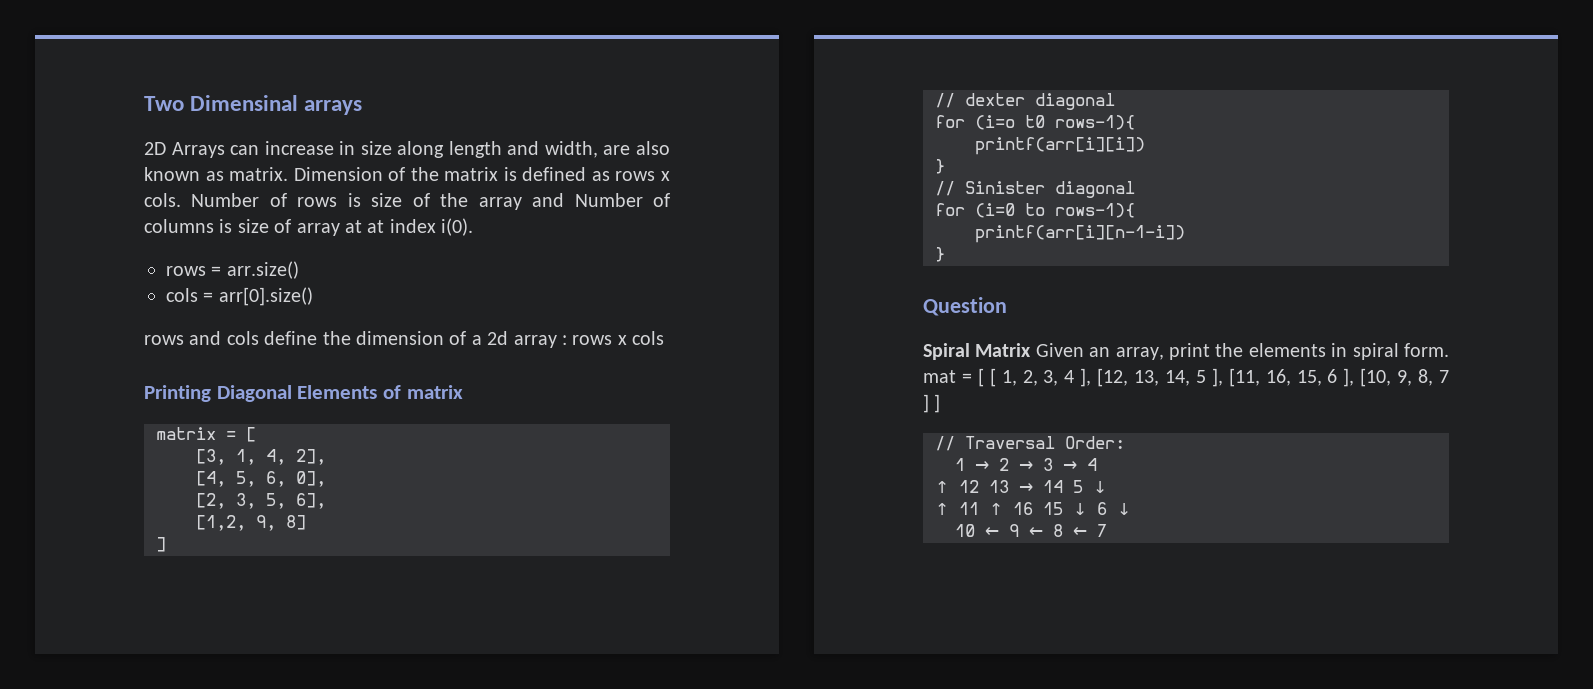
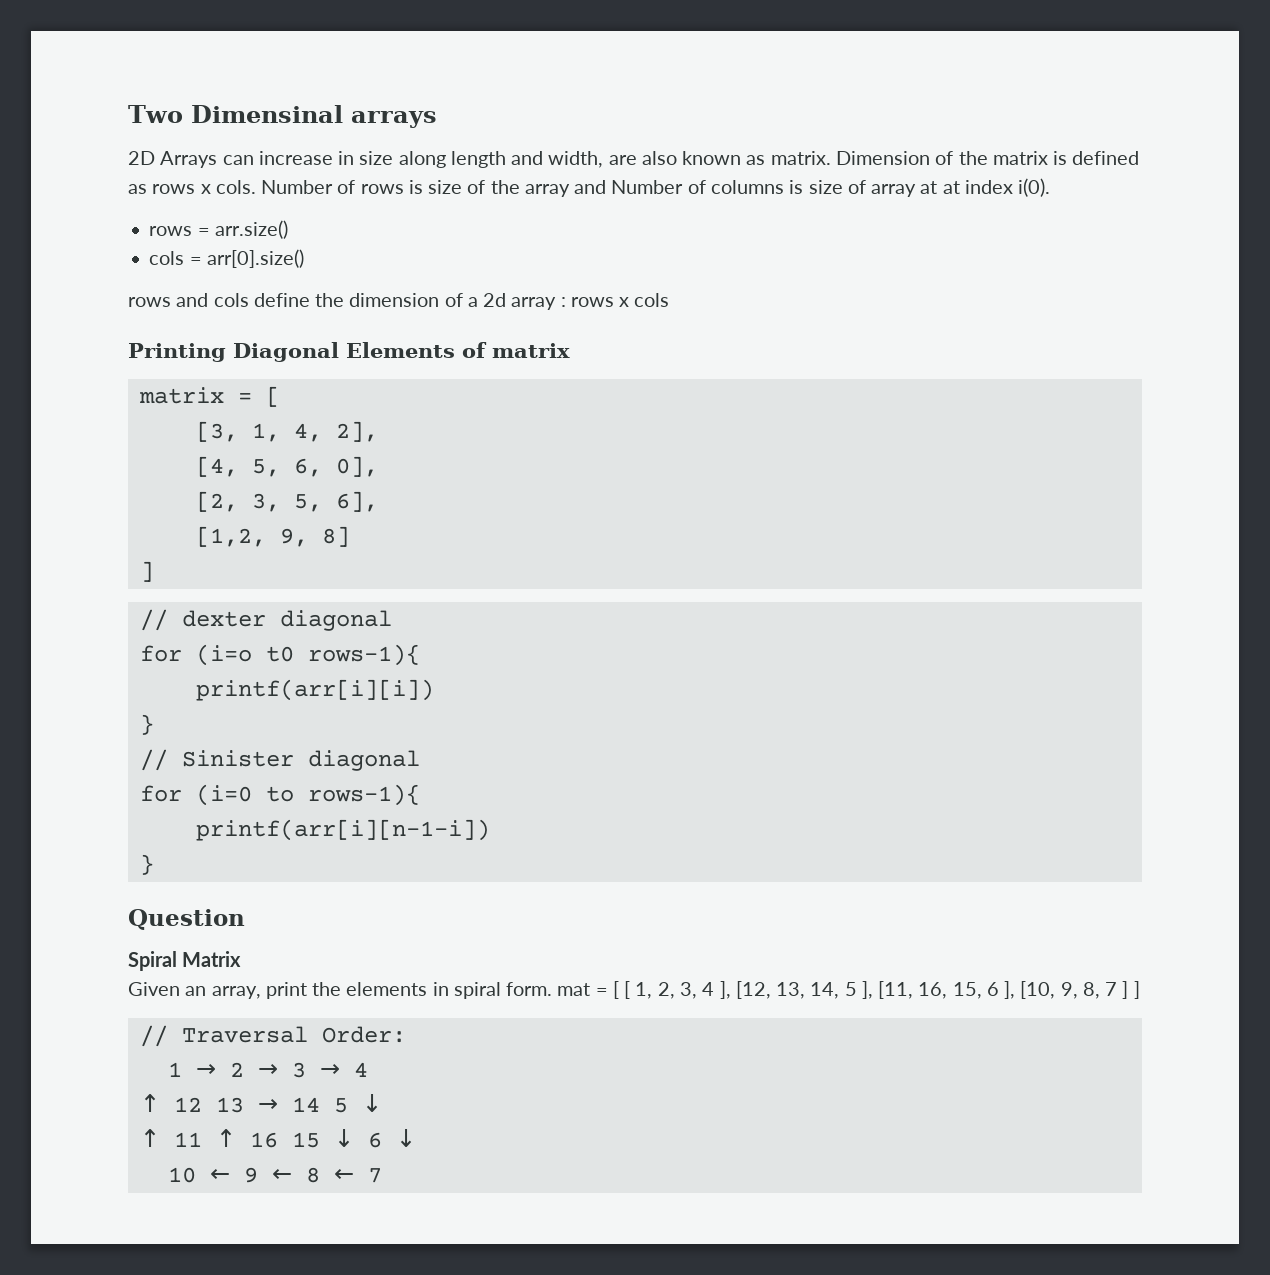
- Spiral Matrix Given an array, print the elements in spiral form. mat = [ [ 1, 2, 3, 4 ], [12, 13, 14, 5 ], [11, 16, 15, 6 ], [10, 9, 8, 7 ] ]
+ Spiral Matrix
+ Given an array, print the elements in spiral form. mat = [ [ 1, 2, 3, 4 ], [12, 13, 14, 5 ], [11, 16, 15, 6 ], [10, 9, 8, 7 ] ]

